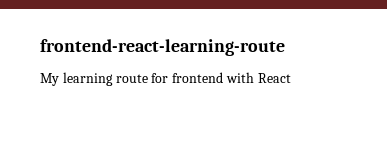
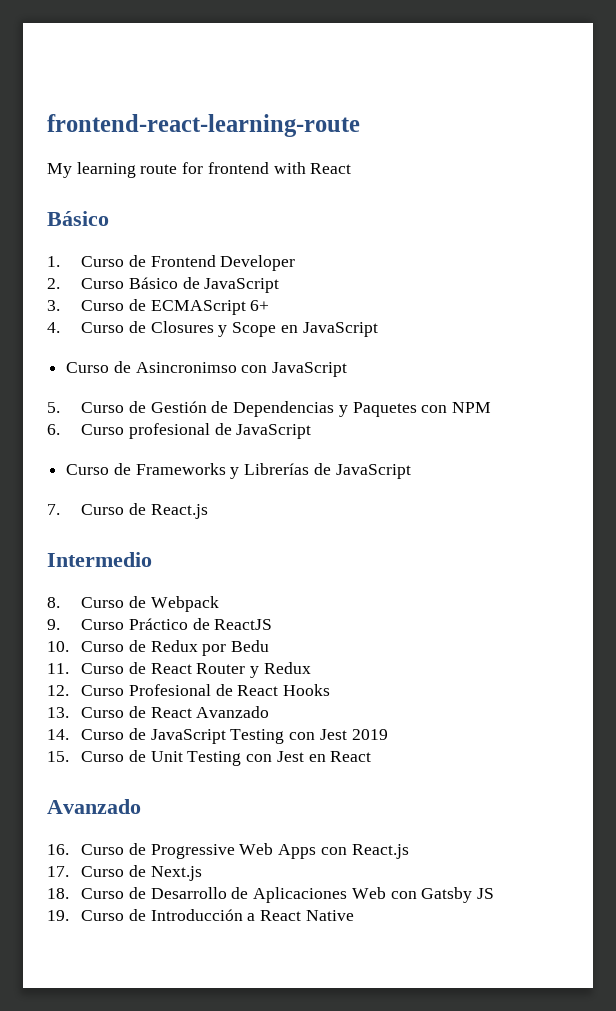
  My learning route for frontend with React
+ Básico
+ 1. Curso de Frontend Developer
+ 2. Curso Básico de JavaScript
+ 3. Curso de ECMAScript 6+
+ 4. Curso de Closures y Scope en JavaScript
+ Curso de Asincronimso con JavaScript
+ 5. Curso de Gestión de Dependencias y Paquetes con NPM
+ 6. Curso profesional de JavaScript
+ Curso de Frameworks y Librerías de JavaScript
+ 7. Curso de React.js
+ Intermedio
+ 8. Curso de Webpack
+ 9. Curso Práctico de ReactJS
+ 10. Curso de Redux por Bedu
+ 11. Curso de React Router y Redux
+ 12. Curso Profesional de React Hooks
+ 13. Curso de React Avanzado
+ 14. Curso de JavaScript Testing con Jest 2019
+ 15. Curso de Unit Testing con Jest en React
+ Avanzado
+ 16. Curso de Progressive Web Apps con React.js
+ 17. Curso de Next.js
+ 18. Curso de Desarrollo de Aplicaciones Web con Gatsby JS
+ 19. Curso de Introducción a React Native

